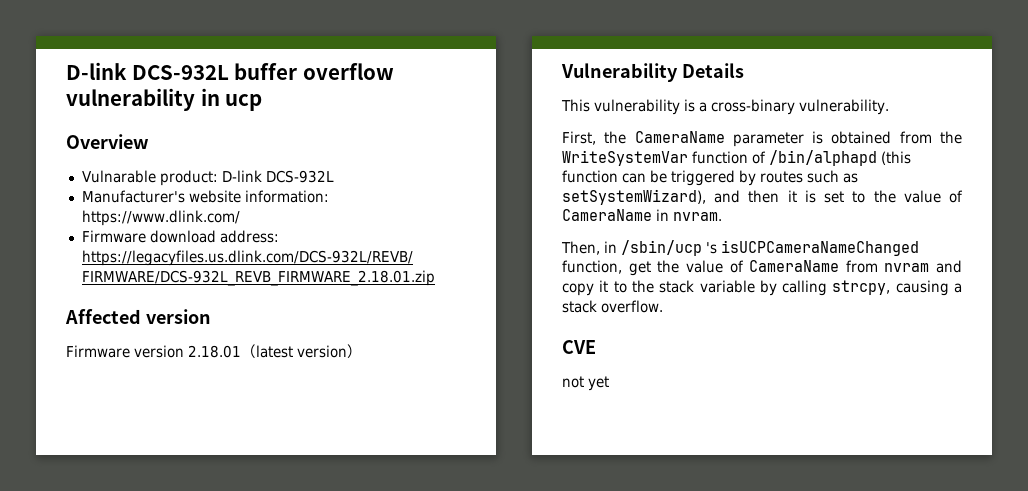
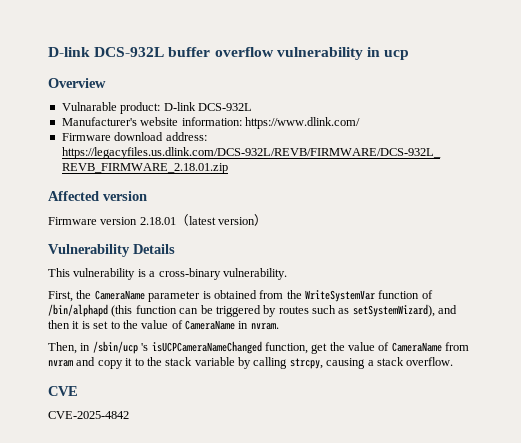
- not yet
+ CVE-2025-4842

